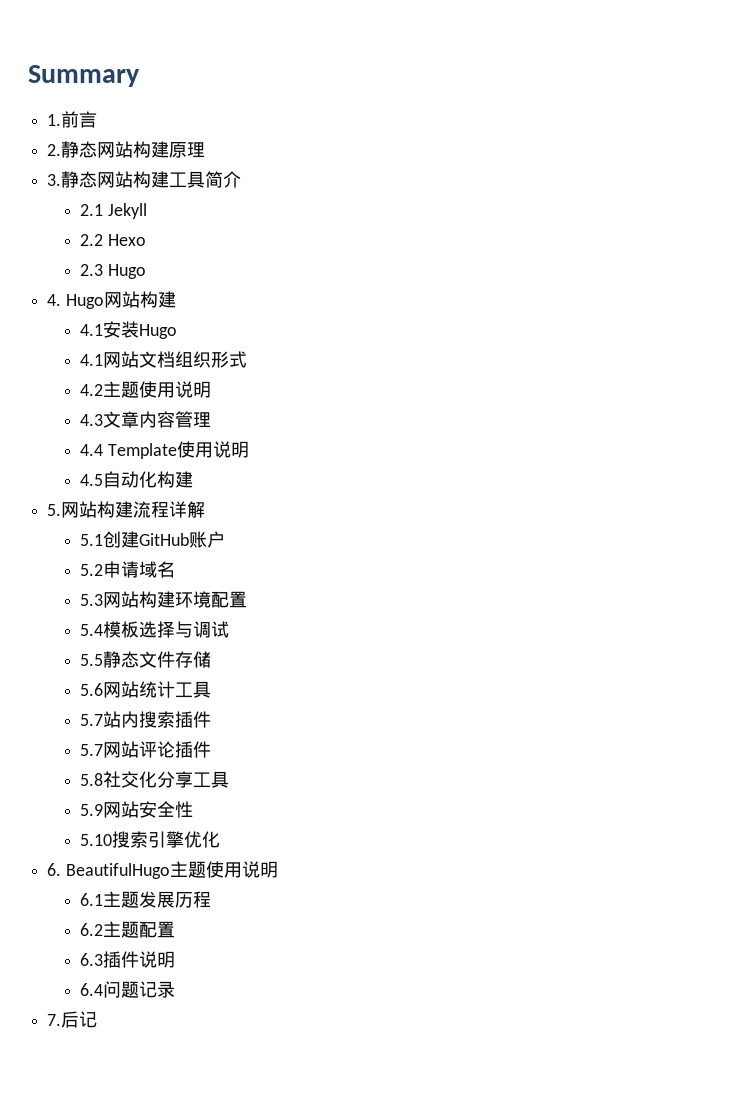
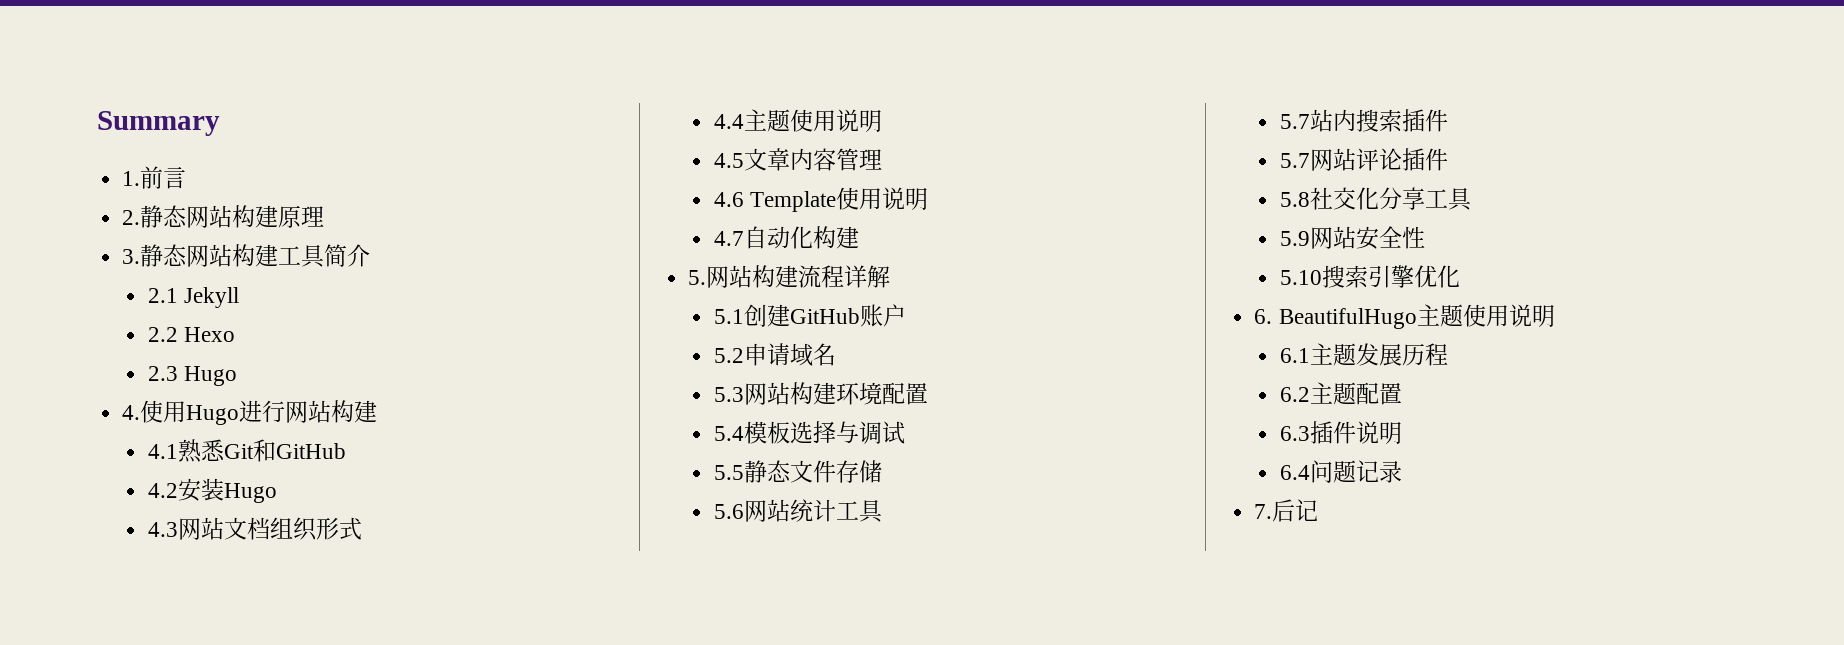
- 4. Hugo网站构建
+ 4.使用Hugo进行网站构建
- 4.1安装Hugo
+ 4.1熟悉Git和GitHub
+ 4.2安装Hugo
- 4.1网站文档组织形式
+ 4.3网站文档组织形式
- 4.2主题使用说明
- 4.3文章内容管理
+ 4.4主题使用说明
+ 4.5文章内容管理
- 4.4 Template使用说明
+ 4.6 Template使用说明
- 4.5自动化构建
+ 4.7自动化构建

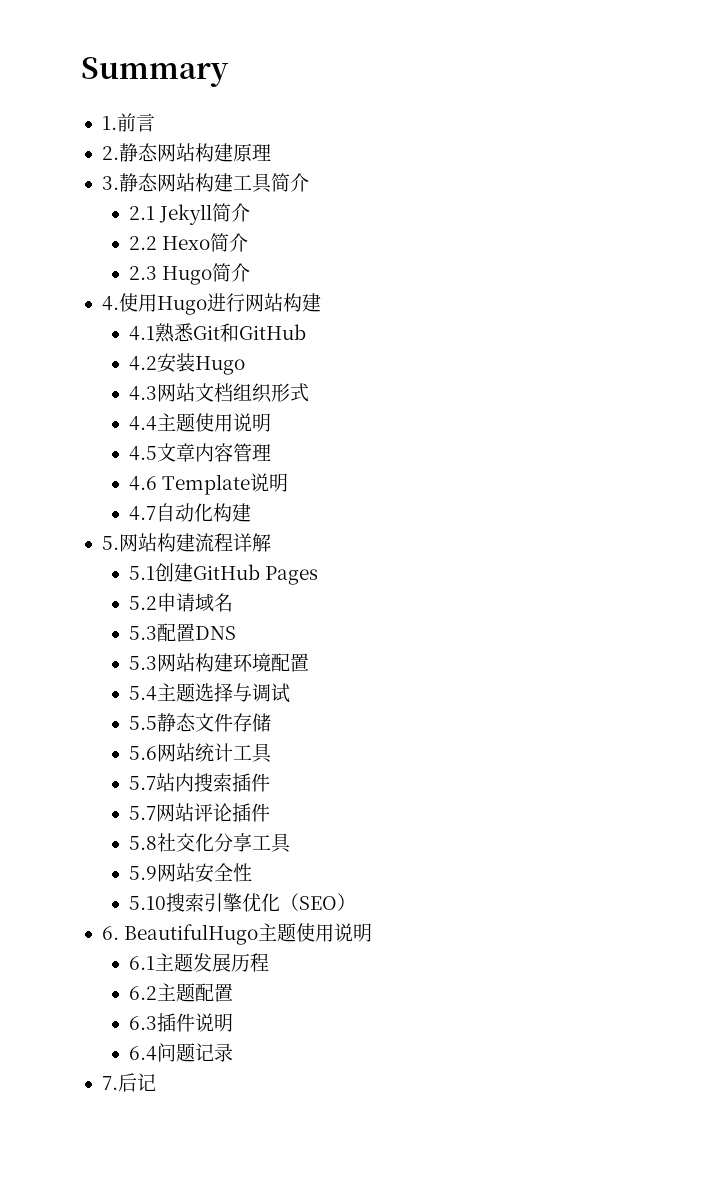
- 2.1 Jekyll
+ 2.1 Jekyll简介
- 2.2 Hexo
+ 2.2 Hexo简介
- 2.3 Hugo
+ 2.3 Hugo简介
- 4.6 Template使用说明
+ 4.6 Template说明
- 5.1创建GitHub账户
+ 5.1创建GitHub Pages
+ 5.3配置DNS
- 5.4模板选择与调试
+ 5.4主题选择与调试
- 5.10搜索引擎优化
+ 5.10搜索引擎优化（SEO）

